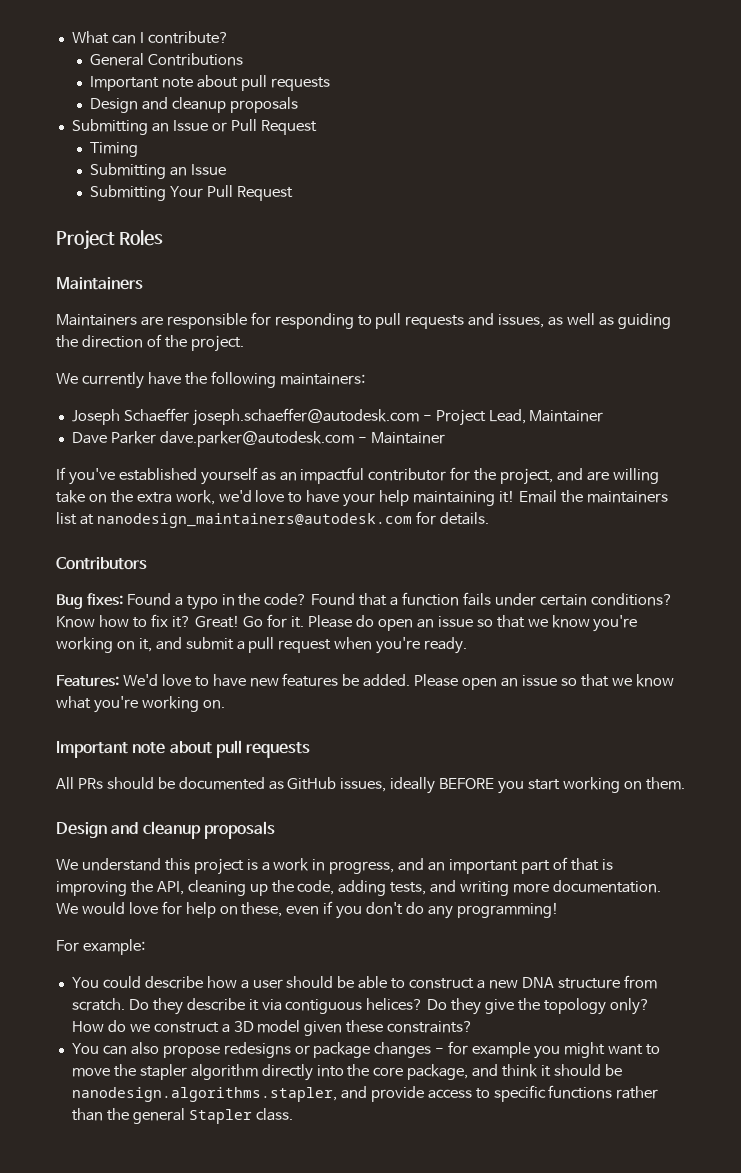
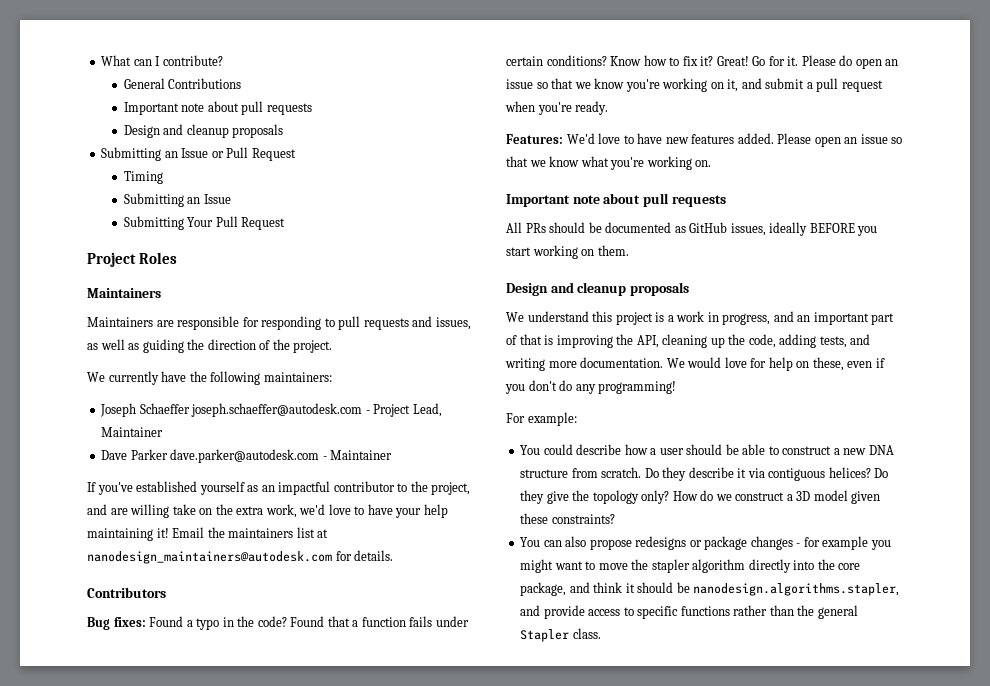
- If you've established yourself as an impactful contributor for the project, and are willing take on the extra work, we'd love to have your help maintaining it!
+ If you've established yourself as an impactful contributor to the project, and are willing take on the extra work, we'd love to have your help maintaining it!
- Features: We'd love to have new features be added.
+ Features: We'd love to have new features added.

